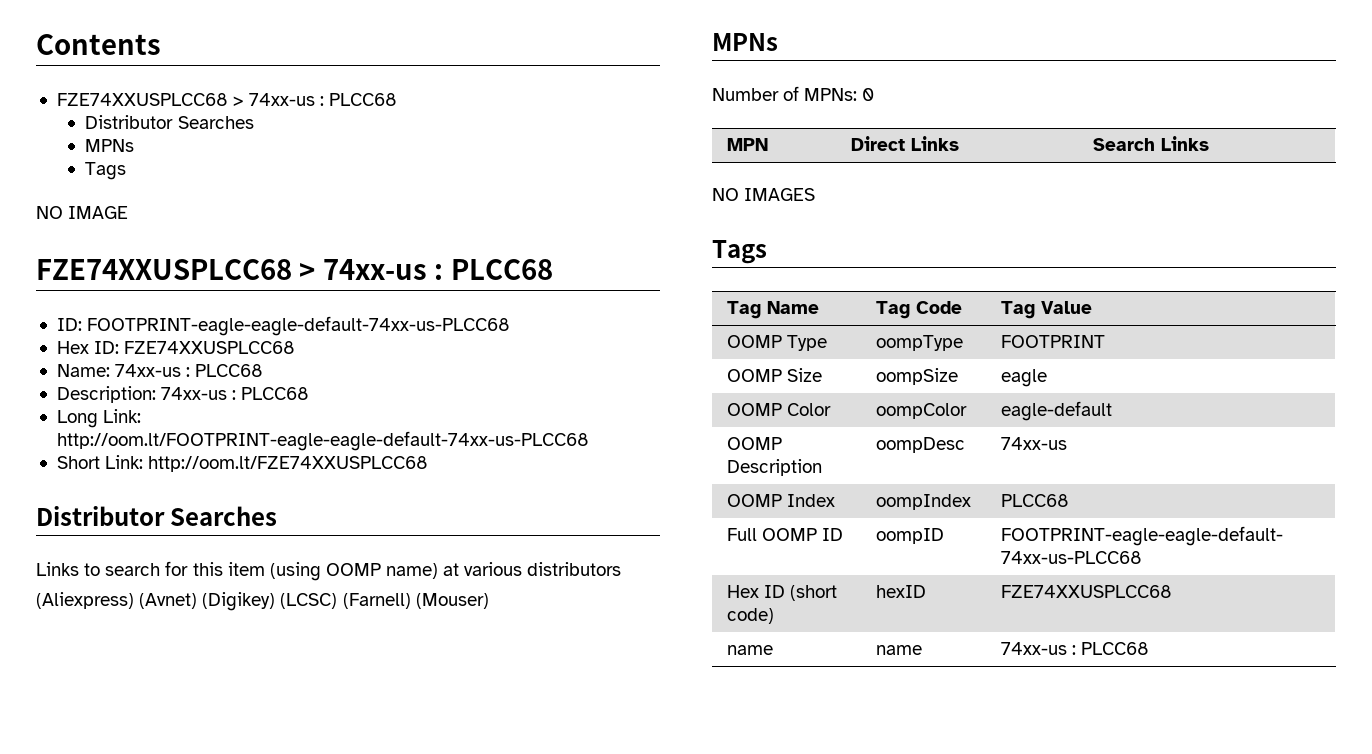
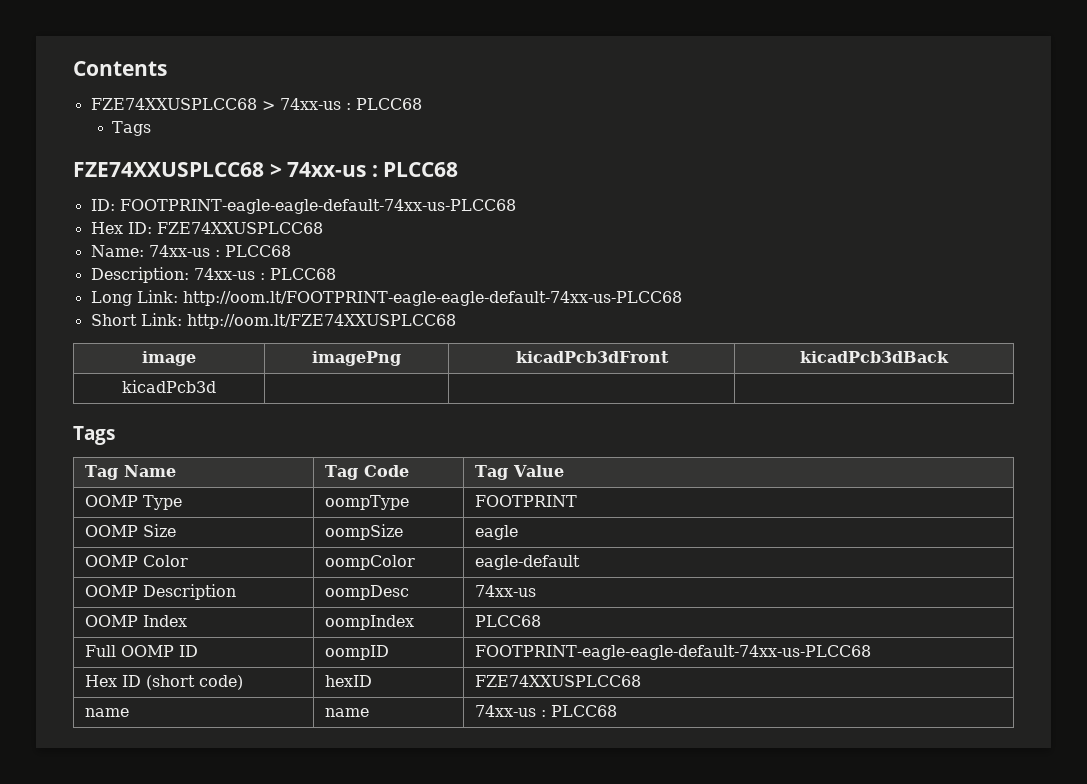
  Contents
  FZE74XXUSPLCC68 > 74xx-us : PLCC68
- Distributor Searches
- MPNs
  Tags
- NO IMAGE
  Short Link: http://oom.lt/FZE74XXUSPLCC68
- Distributor Searches
- Links to search for this item (using OOMP name) at various distributors
- (Aliexpress) (Avnet) (Digikey) (LCSC) (Farnell) (Mouser)
- MPNs
- Number of MPNs: 0
- MPN | Direct Links | Search Links
- NO IMAGES
+ image | imagePng | kicadPcb3dFront | kicadPcb3dBack
+ kicadPcb3d | | |

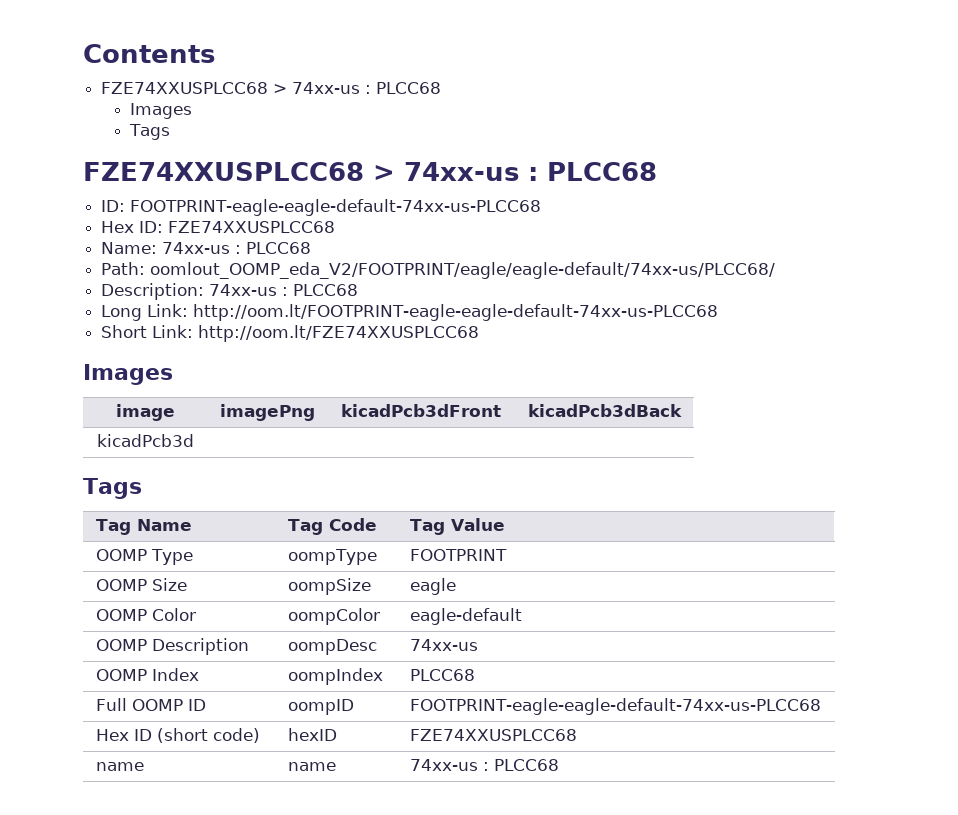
  Contents
  FZE74XXUSPLCC68 > 74xx-us : PLCC68
+ Images
+ Path: oomlout_OOMP_eda_V2/FOOTPRINT/eagle/eagle-default/74xx-us/PLCC68/
  Short Link: http://oom.lt/FZE74XXUSPLCC68
+ Images

